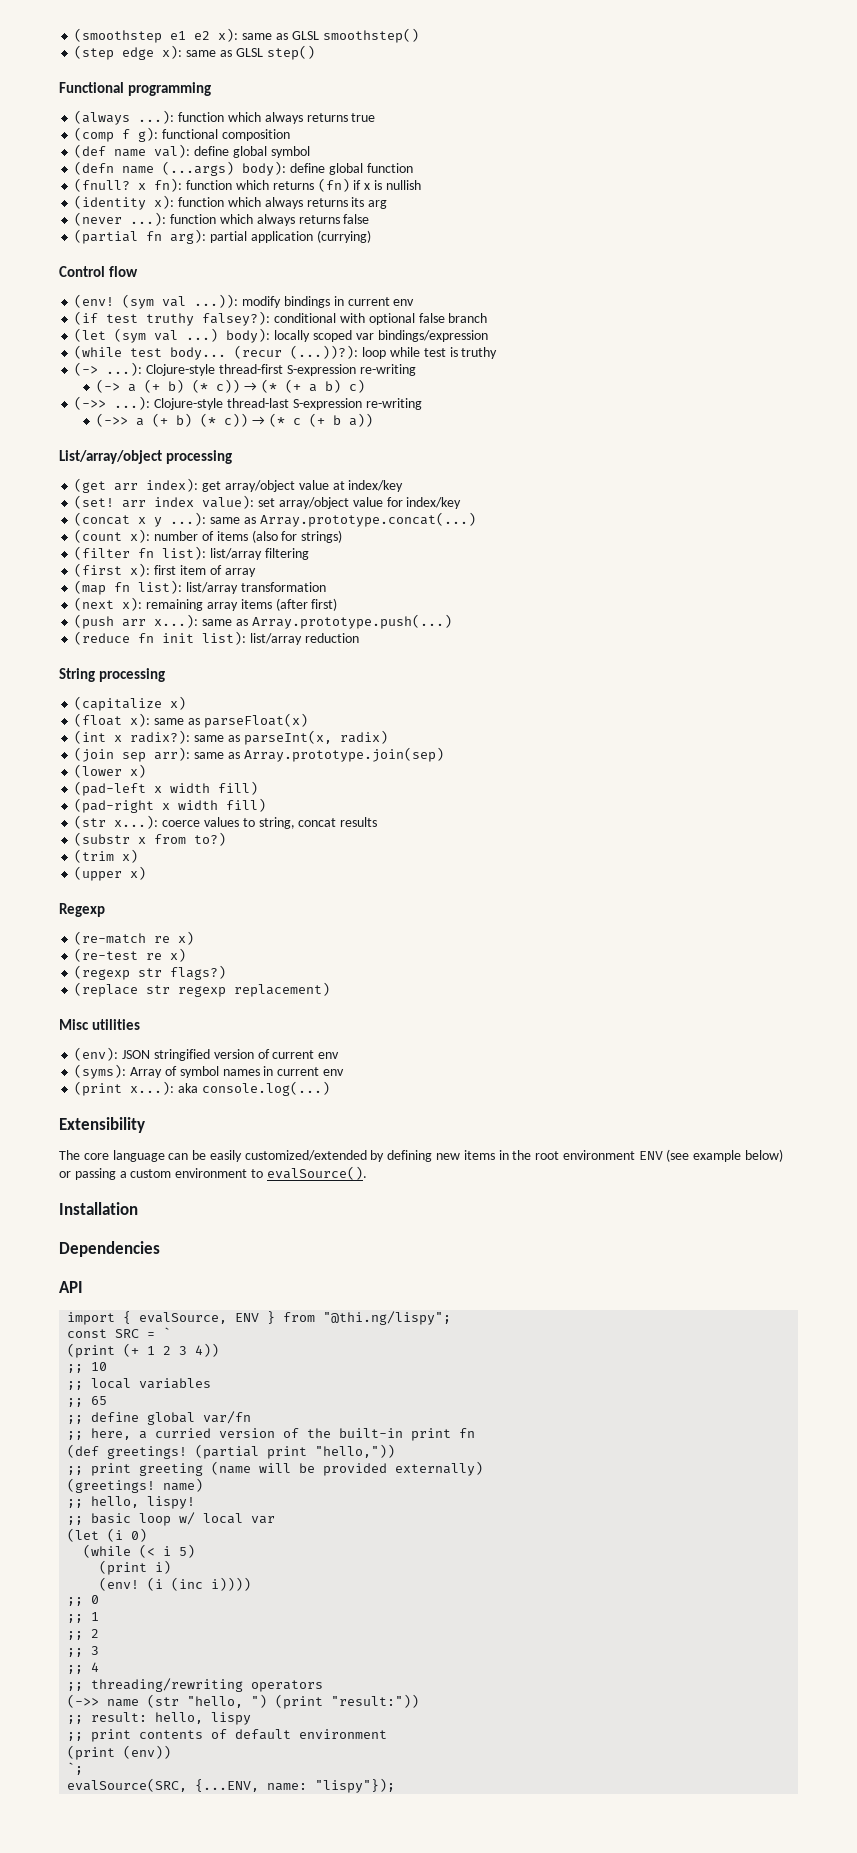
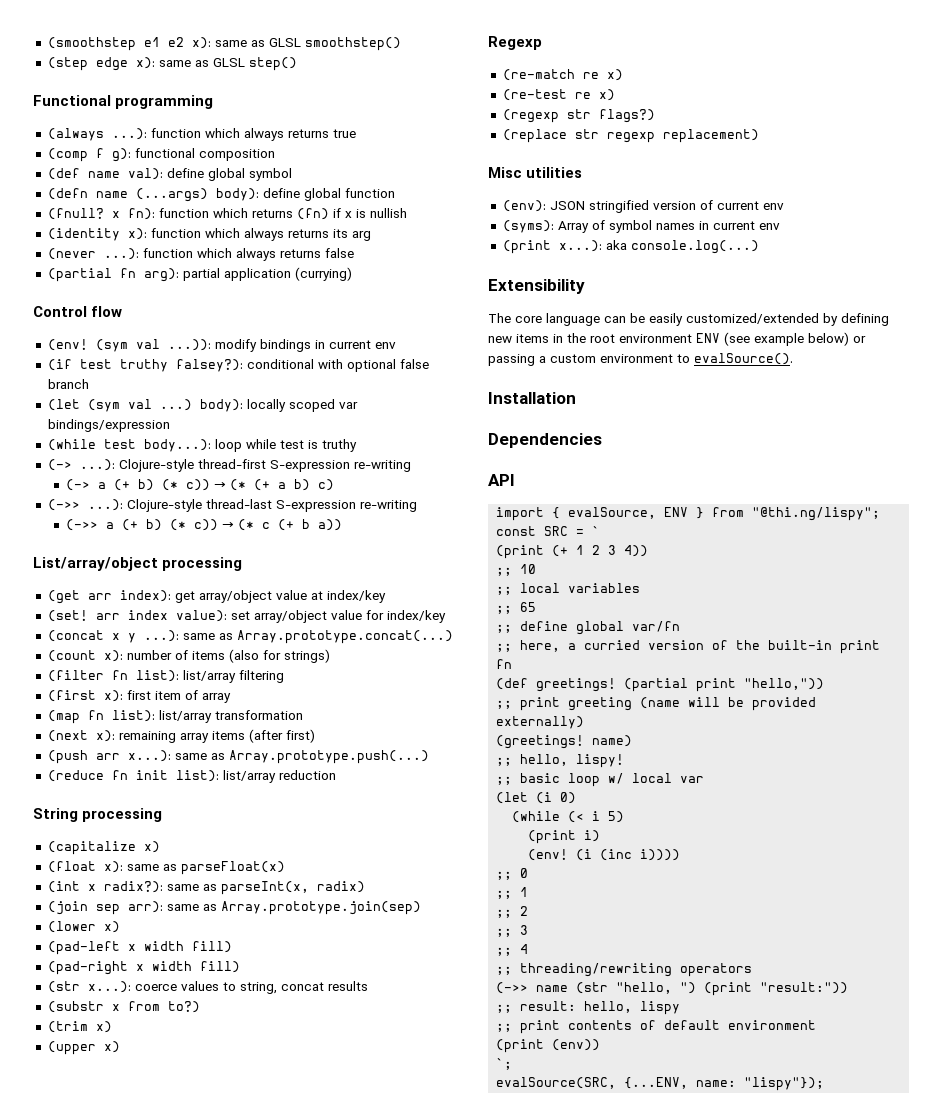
- (while test body... (recur (...))?): loop while test is truthy
+ (while test body...): loop while test is truthy

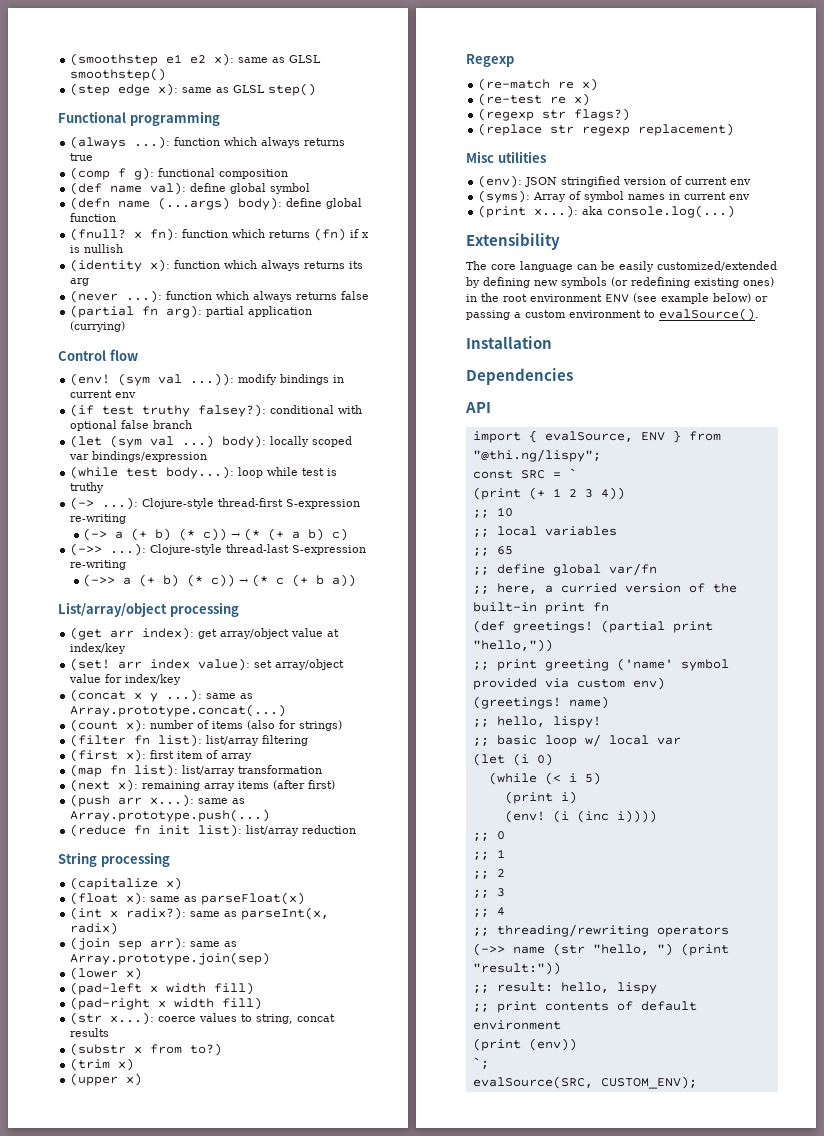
- The core language can be easily customized/extended by defining new items in the root environment ENV (see example below) or passing a custom environment to evalSource().
+ The core language can be easily customized/extended by defining new symbols (or redefining existing ones) in the root environment ENV (see example below) or passing a custom environment to evalSource().
- ;; print greeting (name will be provided externally)
+ ;; print greeting ('name' symbol provided via custom env)
- evalSource(SRC, {...ENV, name: "lispy"});
+ evalSource(SRC, CUSTOM_ENV);

